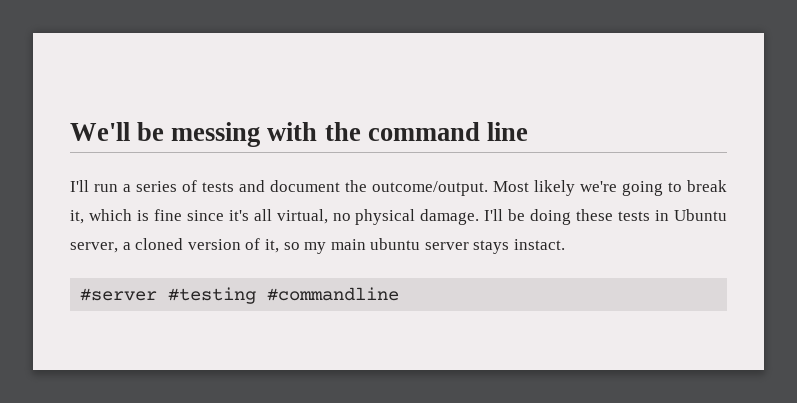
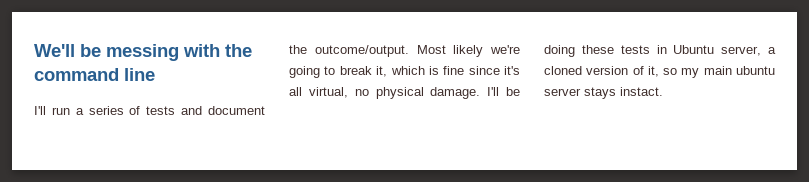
- #server #testing #commandline

